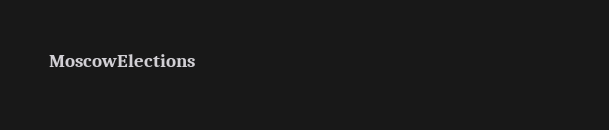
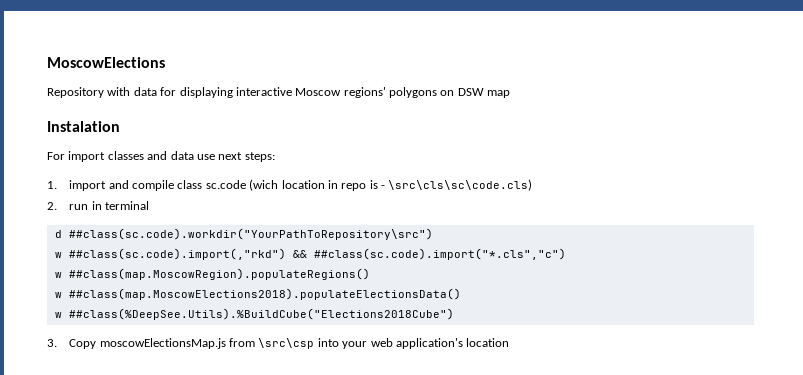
+ Repository with data for displaying interactive Moscow regions' polygons on DSW map
+ Instalation
+ For import classes and data use next steps:
+ 1. import and compile class sc.code (wich location in repo is - \src\cls\sc\code.cls)
+ 2. run in terminal
+ d ##class(sc.code).workdir("YourPathToRepository\src")
+ w ##class(sc.code).import(,"rkd") && ##class(sc.code).import("*.cls","c")
+ w ##class(map.MoscowRegion).populateRegions()
+ w ##class(map.MoscowElections2018).populateElectionsData()
+ w ##class(%DeepSee.Utils).%BuildCube("Elections2018Cube")
+ 3. Copy moscowElectionsMap.js from \src\csp into your web application's location

